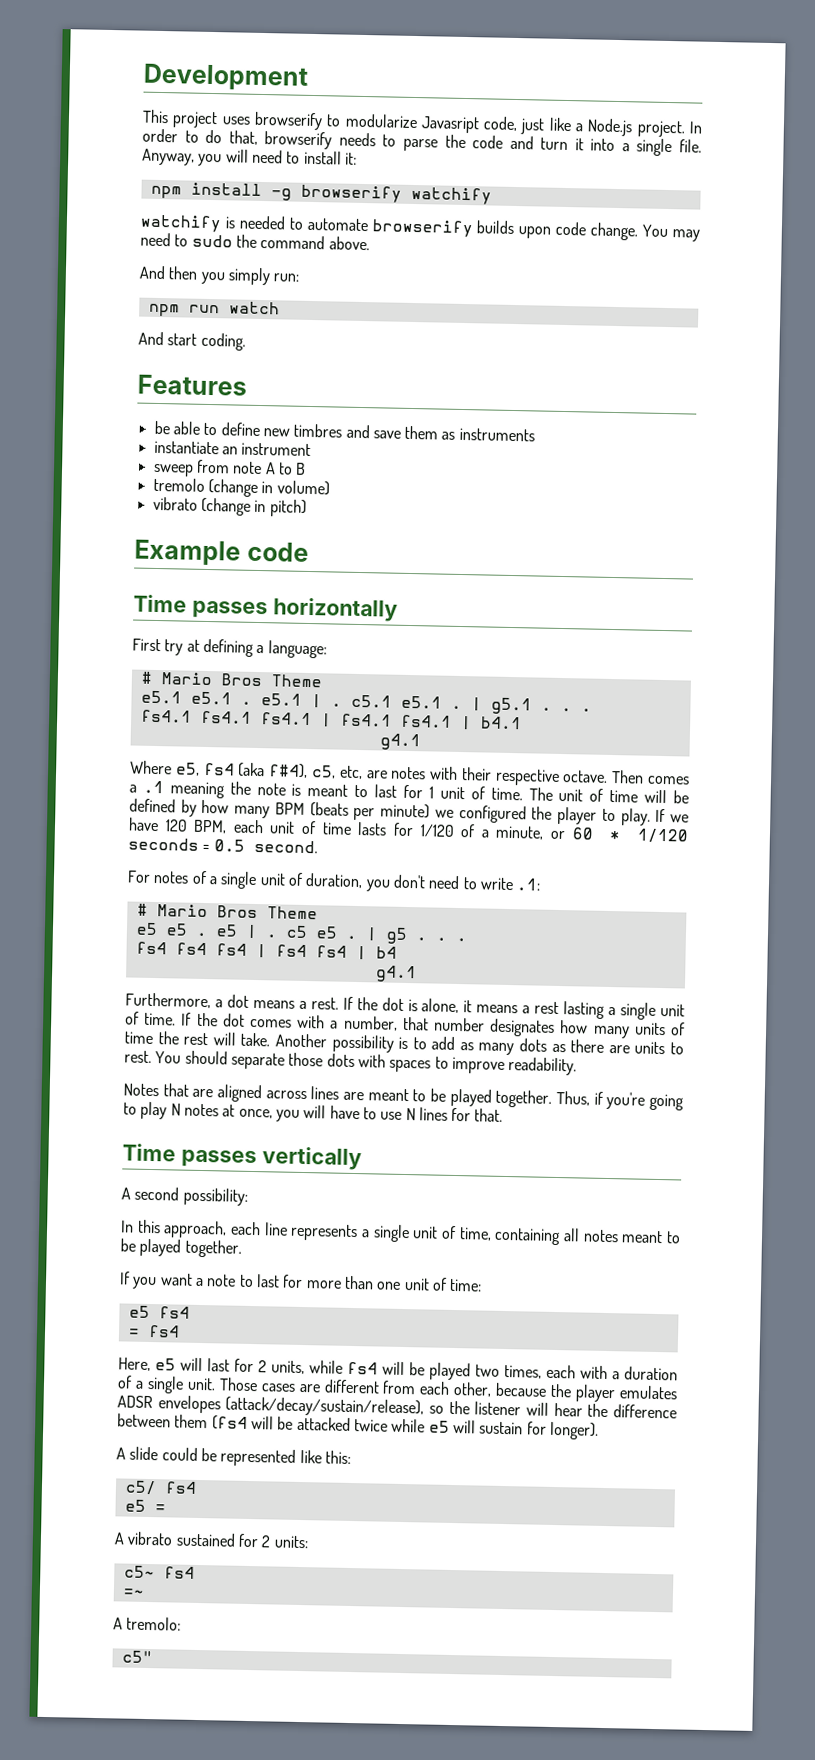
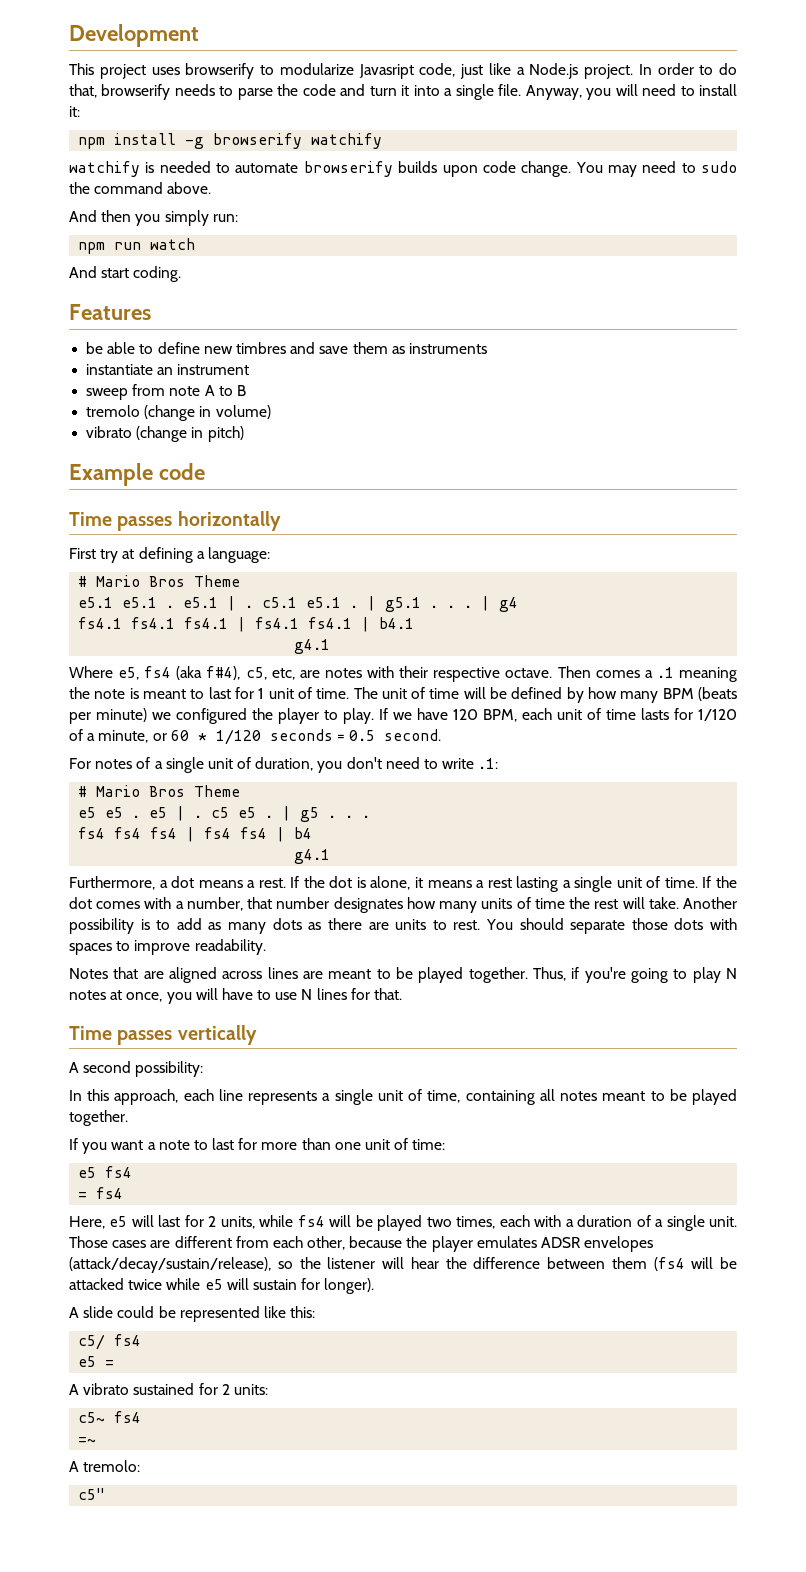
+ | g4

